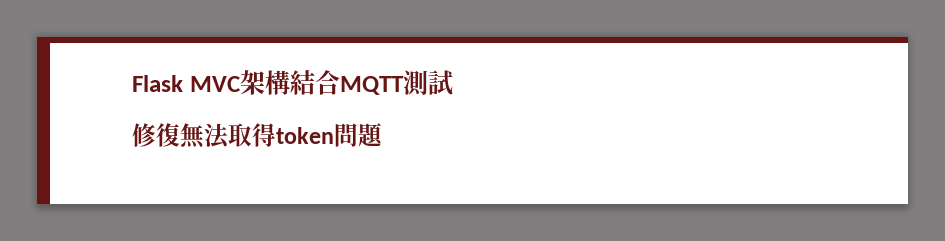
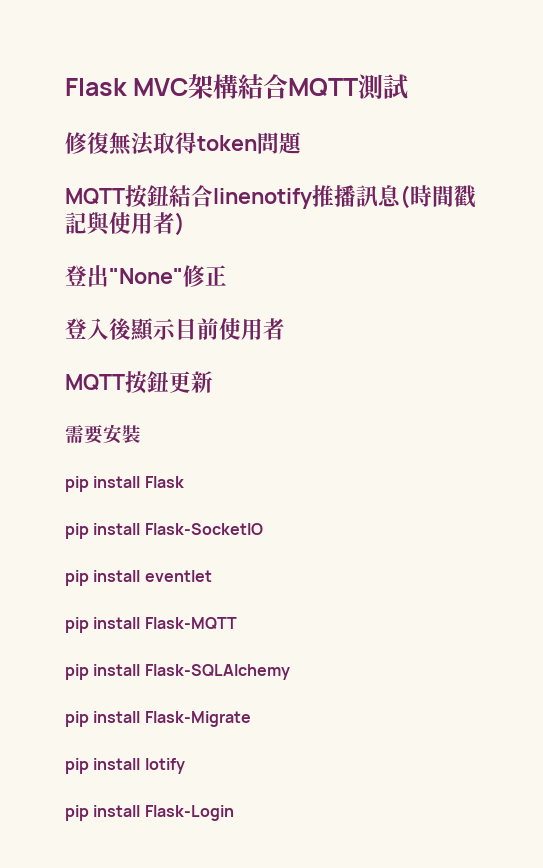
+ MQTT按鈕結合linenotify推播訊息(時間戳記與使用者)
+ 登出"None"修正
+ 登入後顯示目前使用者
+ MQTT按鈕更新
+ 需要安裝
+ pip install Flask
+ pip install Flask-SocketIO
+ pip install eventlet
+ pip install Flask-MQTT
+ pip install Flask-SQLAlchemy
+ pip install Flask-Migrate
+ pip install lotify
+ pip install Flask-Login

